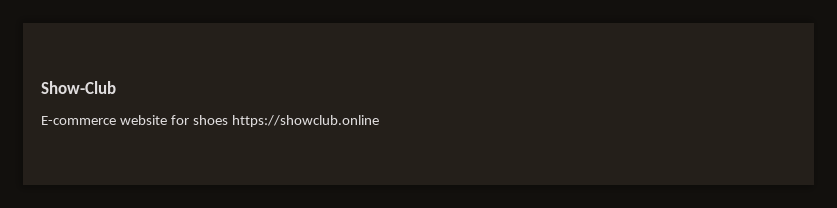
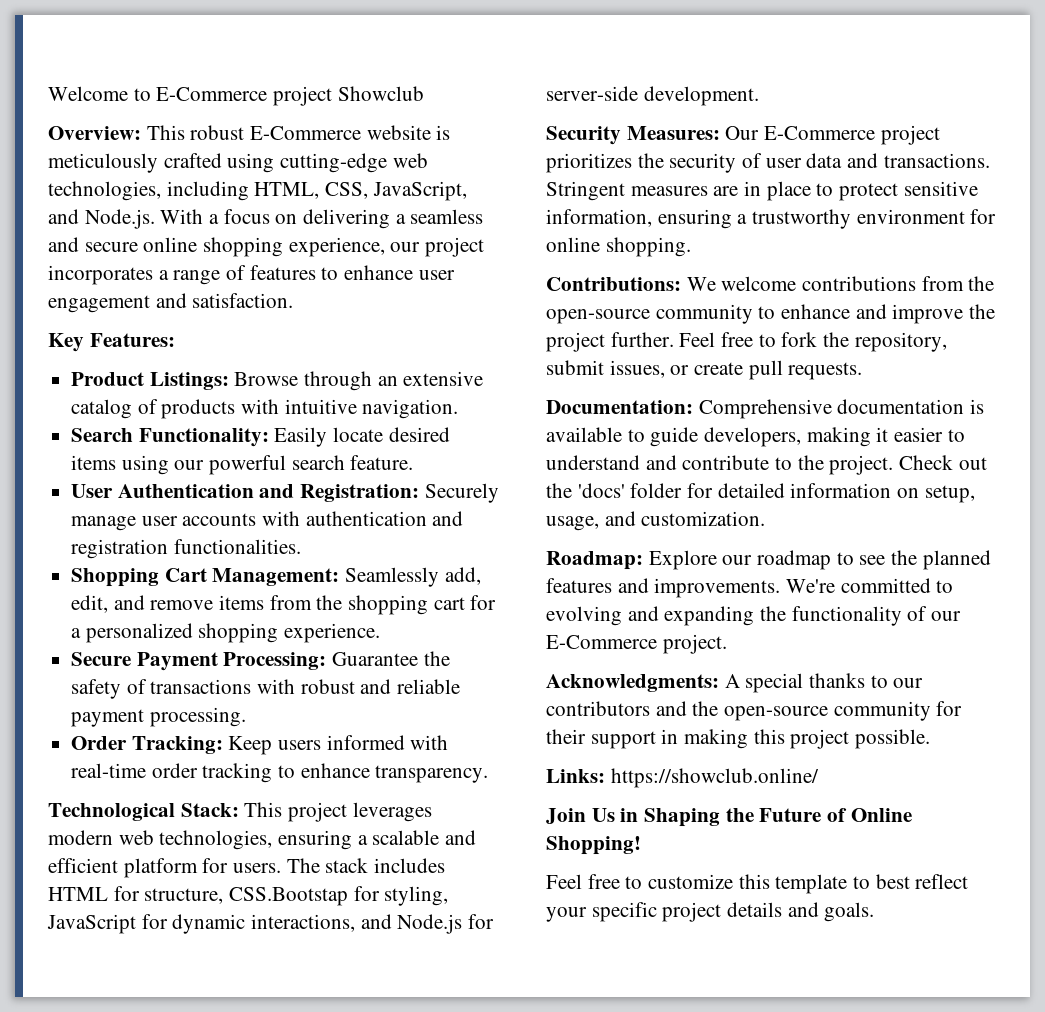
- Show-Club
- E-commerce website for shoes https://showclub.online
+ Welcome to E-Commerce project Showclub
+ Overview: This robust E-Commerce website is meticulously crafted using cutting-edge web technologies, including HTML, CSS, JavaScript, and Node.js. With a focus on delivering a seamless and secure online shopping experience, our project incorporates a range of features to enhance user engagement and satisfaction.
+ Key Features:
+ Product Listings: Browse through an extensive catalog of products with intuitive navigation.
+ Search Functionality: Easily locate desired items using our powerful search feature.
+ User Authentication and Registration: Securely manage user accounts with authentication and registration functionalities.
+ Shopping Cart Management: Seamlessly add, edit, and remove items from the shopping cart for a personalized shopping experience.
+ Secure Payment Processing: Guarantee the safety of transactions with robust and reliable payment processing.
+ Order Tracking: Keep users informed with real-time order tracking to enhance transparency.
+ Technological Stack: This project leverages modern web technologies, ensuring a scalable and efficient platform for users. The stack includes HTML for structure, CSS.Bootstap for styling, JavaScript for dynamic interactions, and Node.js for server-side development.
+ Security Measures: Our E-Commerce project prioritizes the security of user data and transactions. Stringent measures are in place to protect sensitive information, ensuring a trustworthy environment for online shopping.
+ Contributions: We welcome contributions from the open-source community to enhance and improve the project further. Feel free to fork the repository, submit issues, or create pull requests.
+ Documentation: Comprehensive documentation is available to guide developers, making it easier to understand and contribute to the project. Check out the 'docs' folder for detailed information on setup, usage, and customization.
+ Roadmap: Explore our roadmap to see the planned features and improvements. We're committed to evolving and expanding the functionality of our E-Commerce project.
+ Acknowledgments: A special thanks to our contributors and the open-source community for their support in making this project possible.
+ Links: https://showclub.online/
+ Join Us in Shaping the Future of Online Shopping!
+ Feel free to customize this template to best reflect your specific project details and goals.

